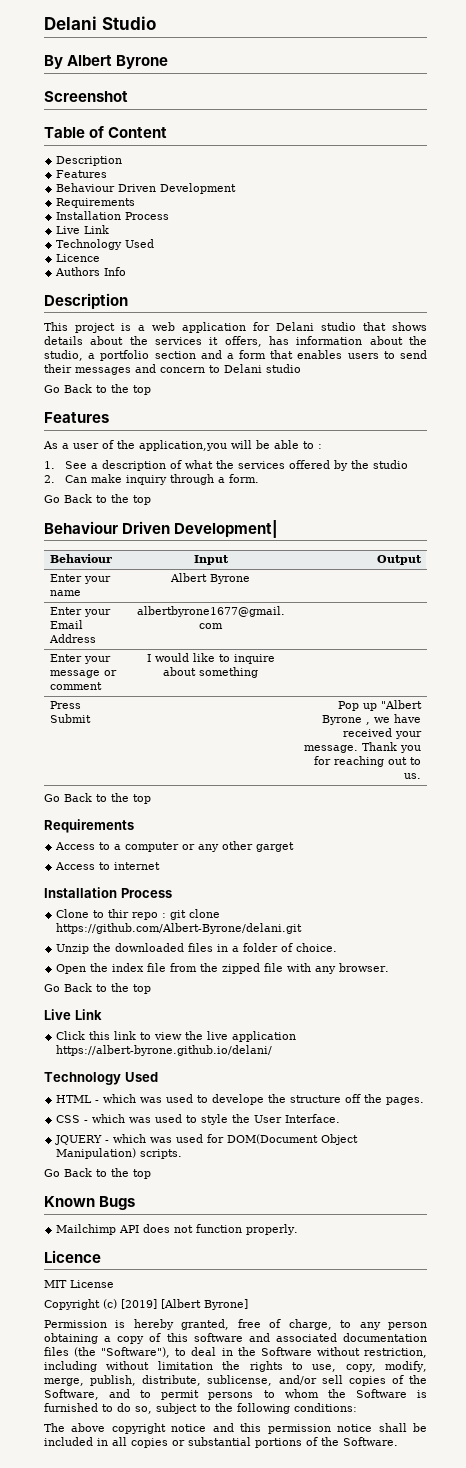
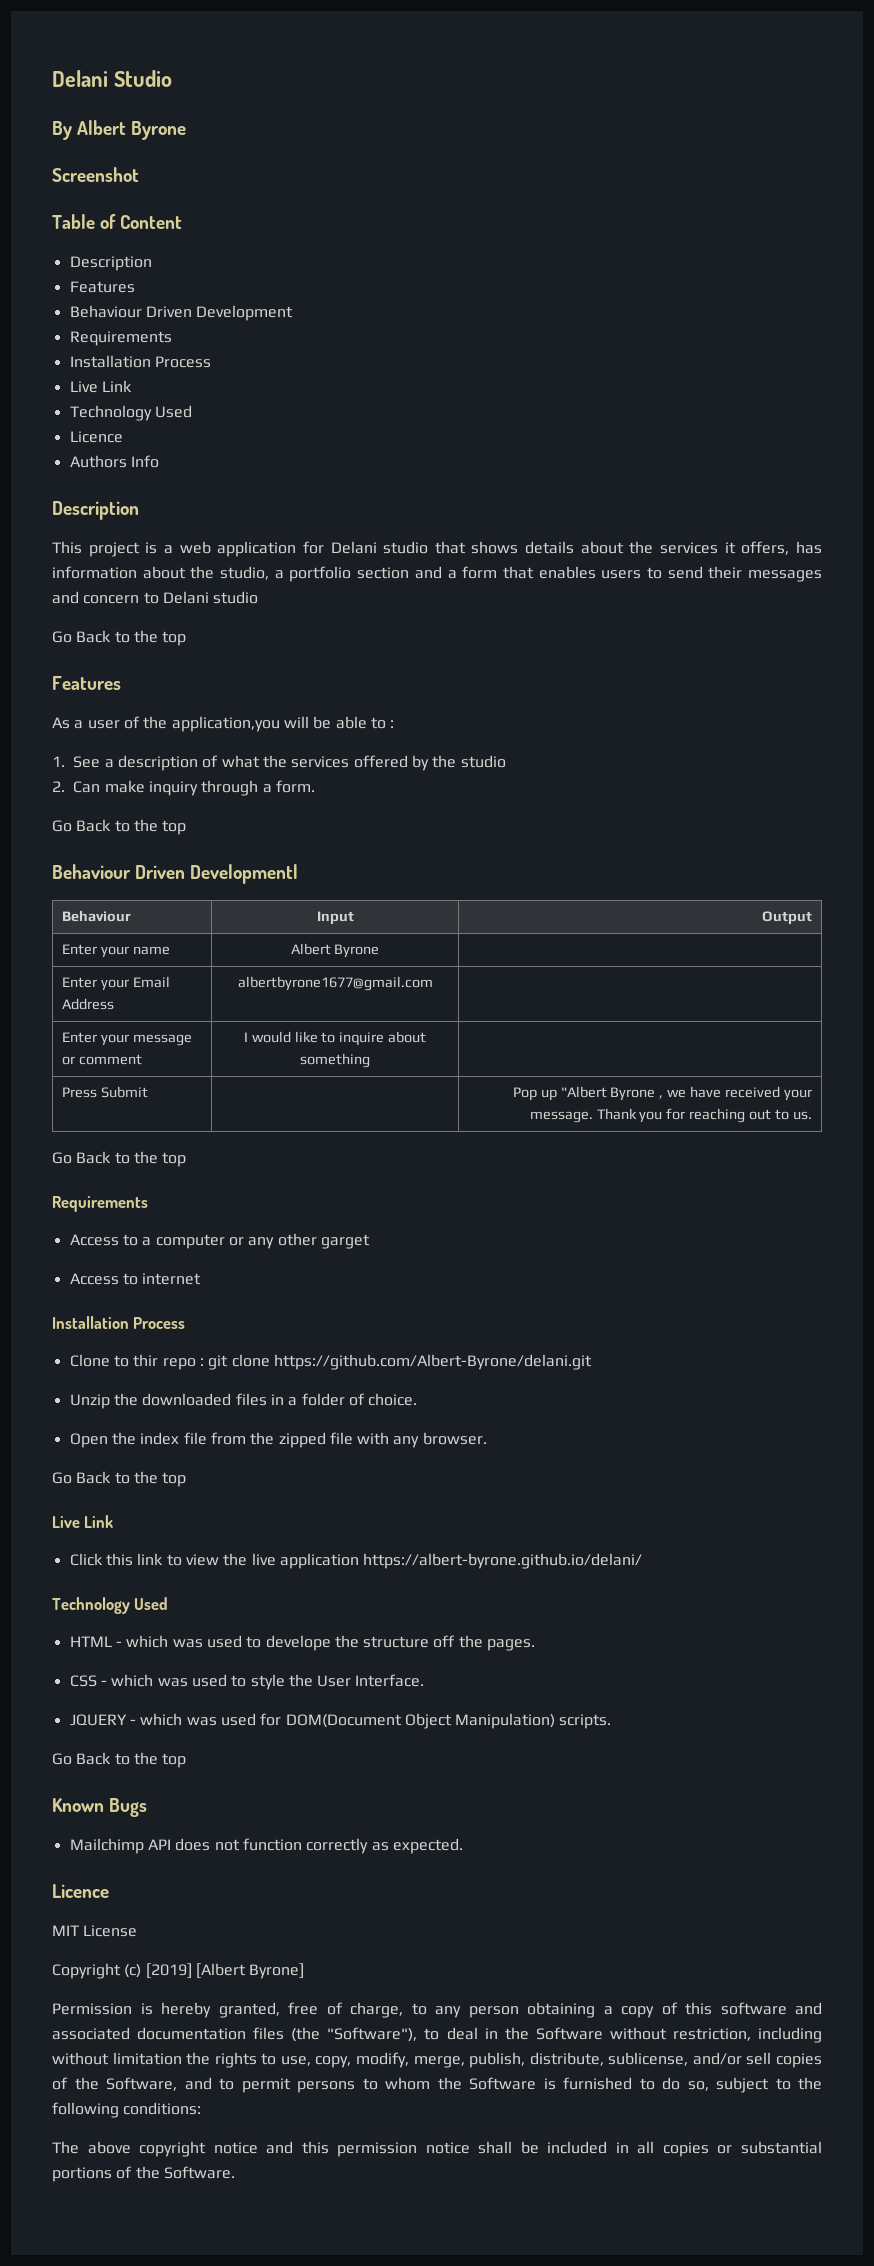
- Mailchimp API does not function properly.
+ Mailchimp API does not function correctly as expected.

